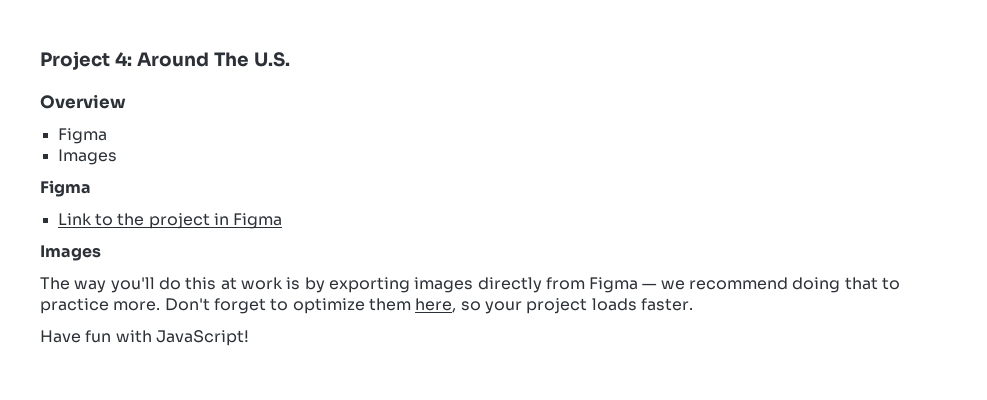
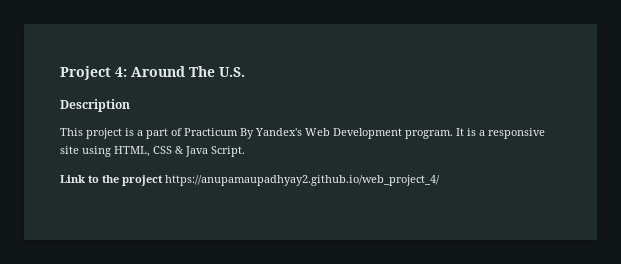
- Overview
- Figma
- Images
- Figma
- Link to the project in Figma
- Images
- The way you'll do this at work is by exporting images directly from Figma — we recommend doing that to practice more. Don't forget to optimize them here, so your project loads faster.
- Have fun with JavaScript!
+ Description
+ This project is a part of Practicum By Yandex's Web Development program. It is a responsive site using HTML, CSS & Java Script.
+ Link to the project https://anupamaupadhyay2.github.io/web_project_4/

